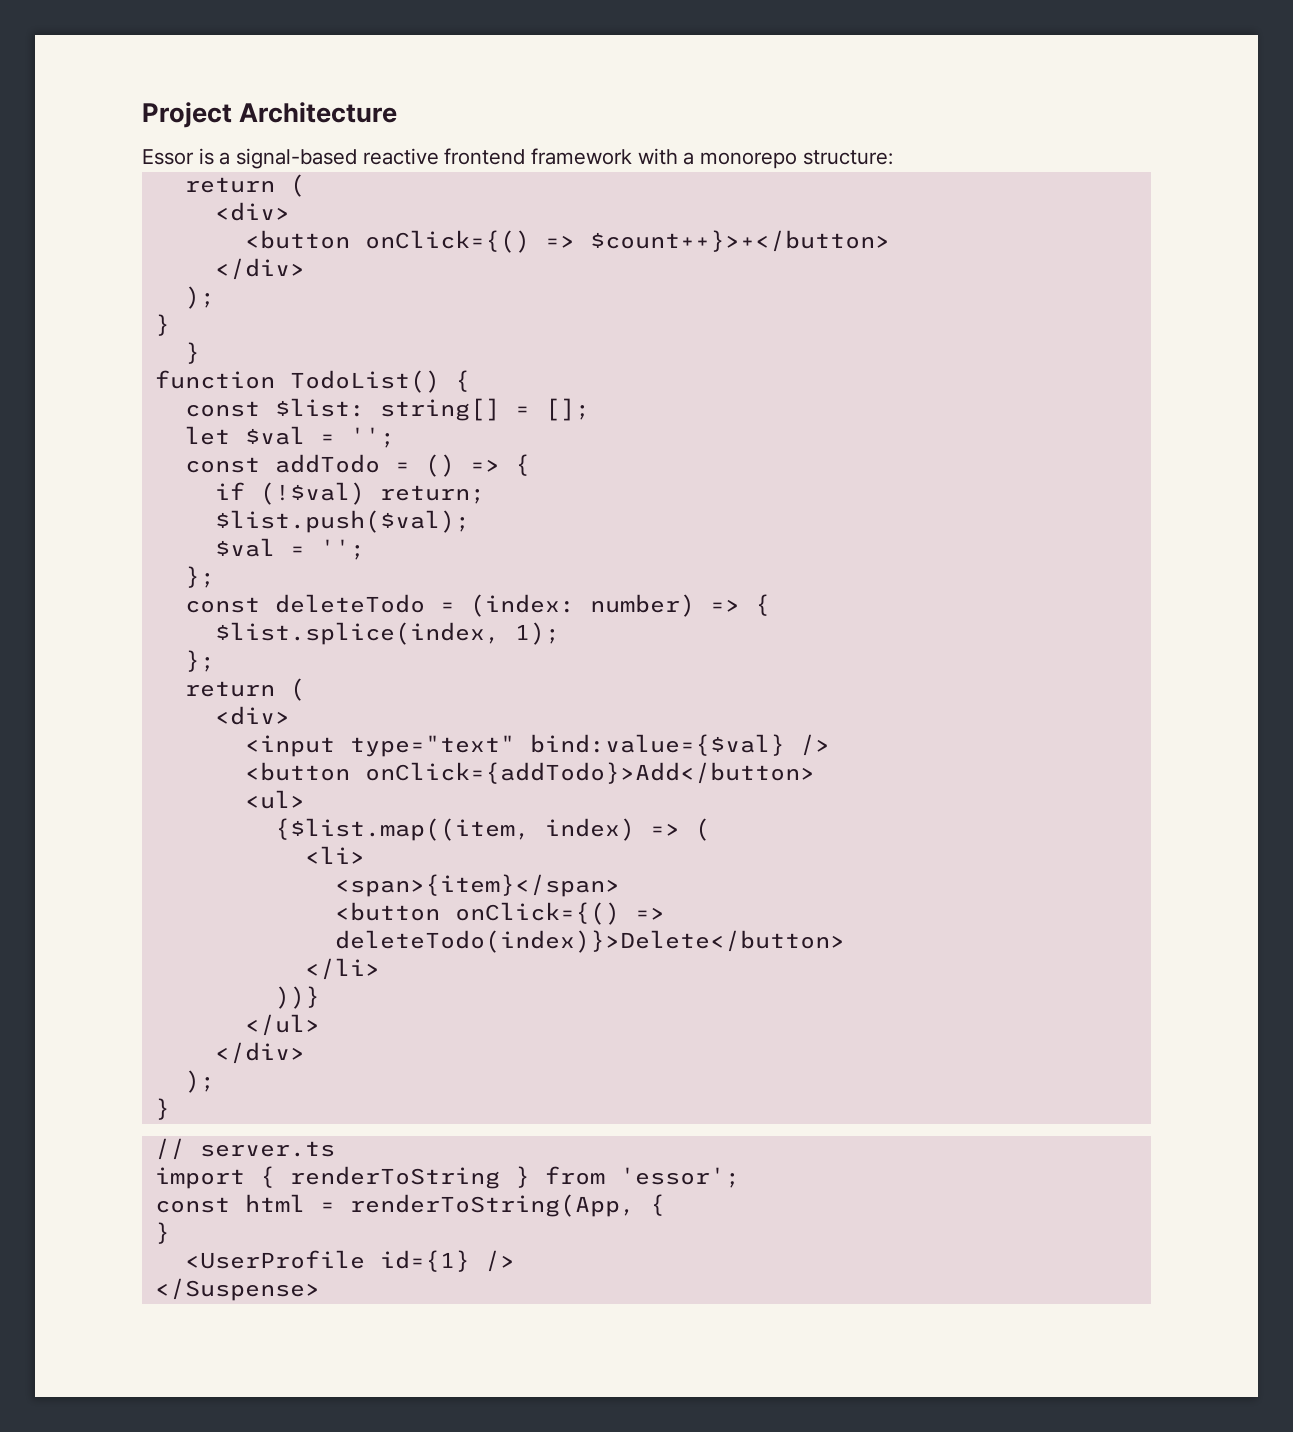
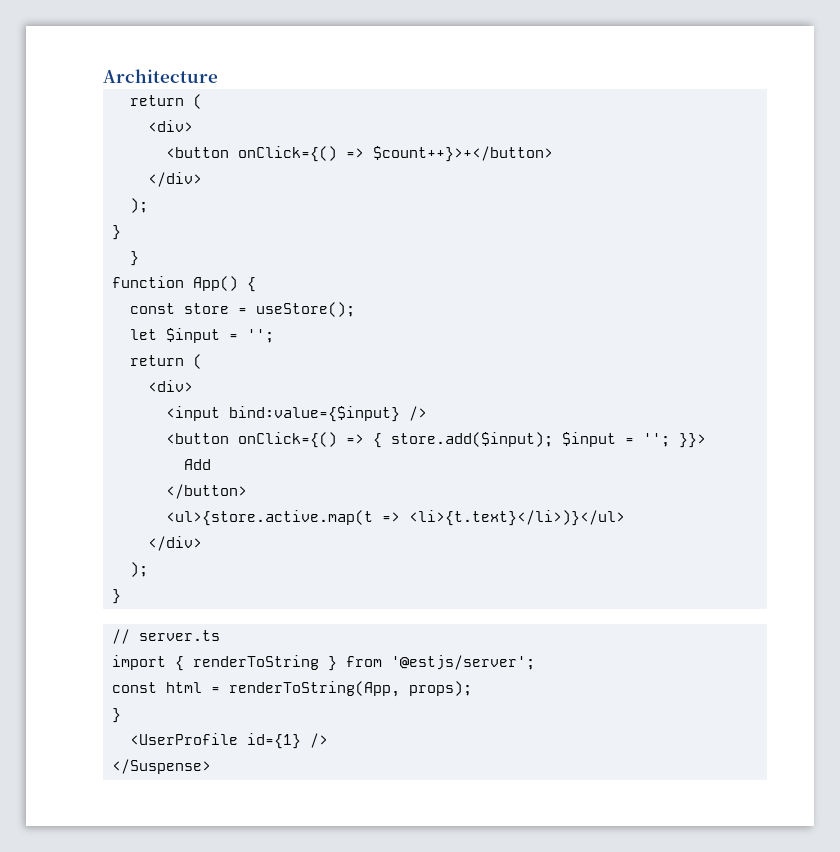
- Project Architecture
+ Architecture
- Essor is a signal-based reactive frontend framework with a monorepo structure:
- function TodoList() {
+ function App() {
- const $list: string[] = [];
+ const store = useStore();
- let $val = '';
- const addTodo = () => {
- if (!$val) return;
- $list.push($val);
- $val = '';
- };
- const deleteTodo = (index: number) => {
- $list.splice(index, 1);
- };
+ let $input = '';
- <input type="text" bind:value={$val} />
+ <input bind:value={$input} />
- <button onClick={addTodo}>Add</button>
- <ul>
- {$list.map((item, index) => (
- <li>
- <span>{item}</span>
- <button onClick={() => deleteTodo(index)}>Delete</button>
- </li>
- ))}
- </ul>
+ <button onClick={() => { store.add($input); $input = ''; }}>
+ Add
+ </button>
+ <ul>{store.active.map(t => <li>{t.text}</li>)}</ul>
- import { renderToString } from 'essor';
+ import { renderToString } from '@estjs/server';
- const html = renderToString(App, {
+ const html = renderToString(App, props);

